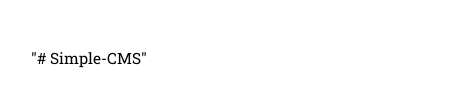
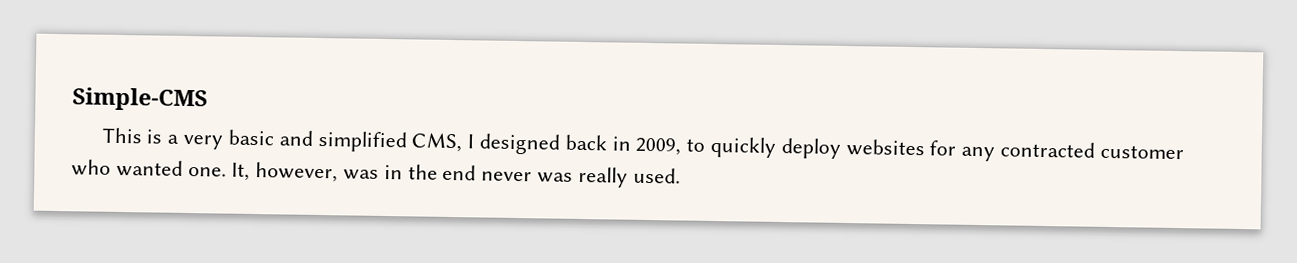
- "# Simple-CMS"
+ Simple-CMS
+ This is a very basic and simplified CMS, I designed back in 2009, to quickly deploy websites for any contracted customer who wanted one. It, however, was in the end never was really used.

